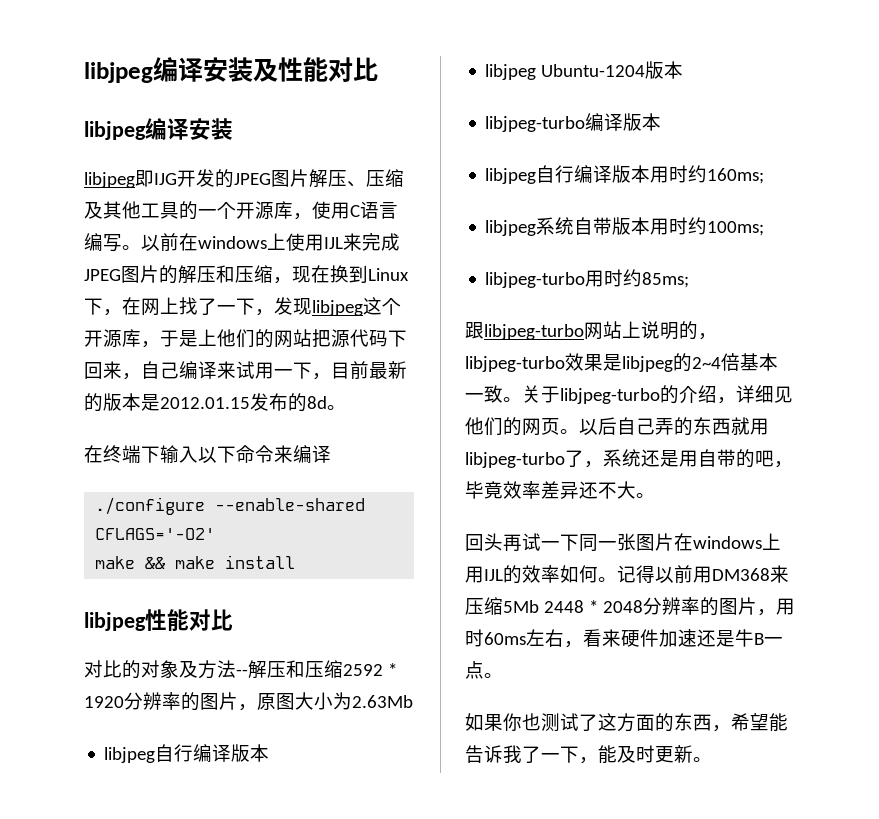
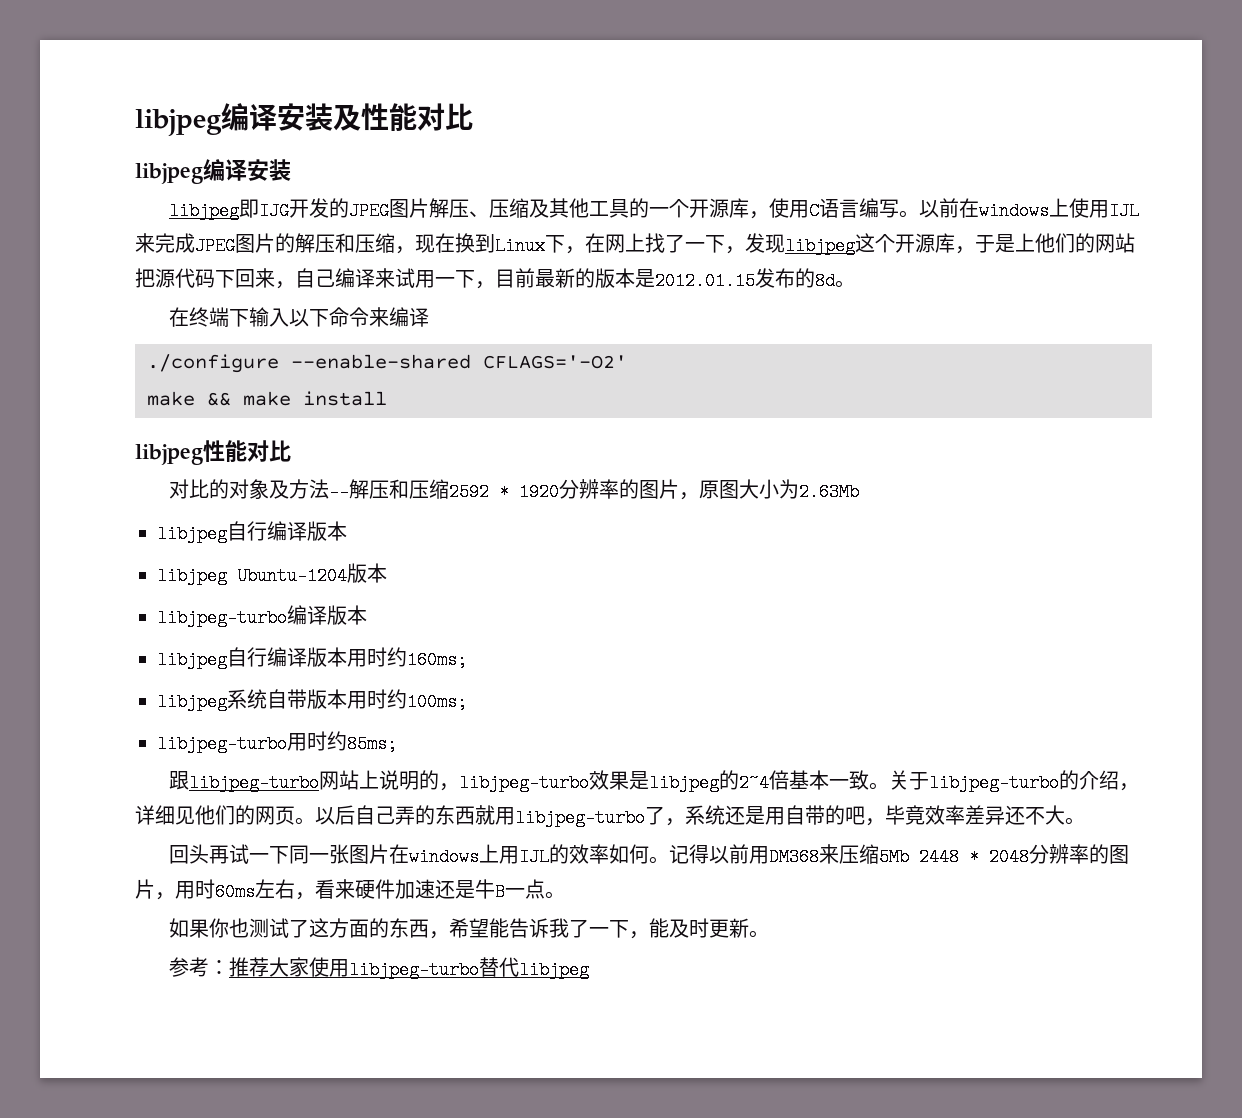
+ 参考：推荐大家使用libjpeg-turbo替代libjpeg

